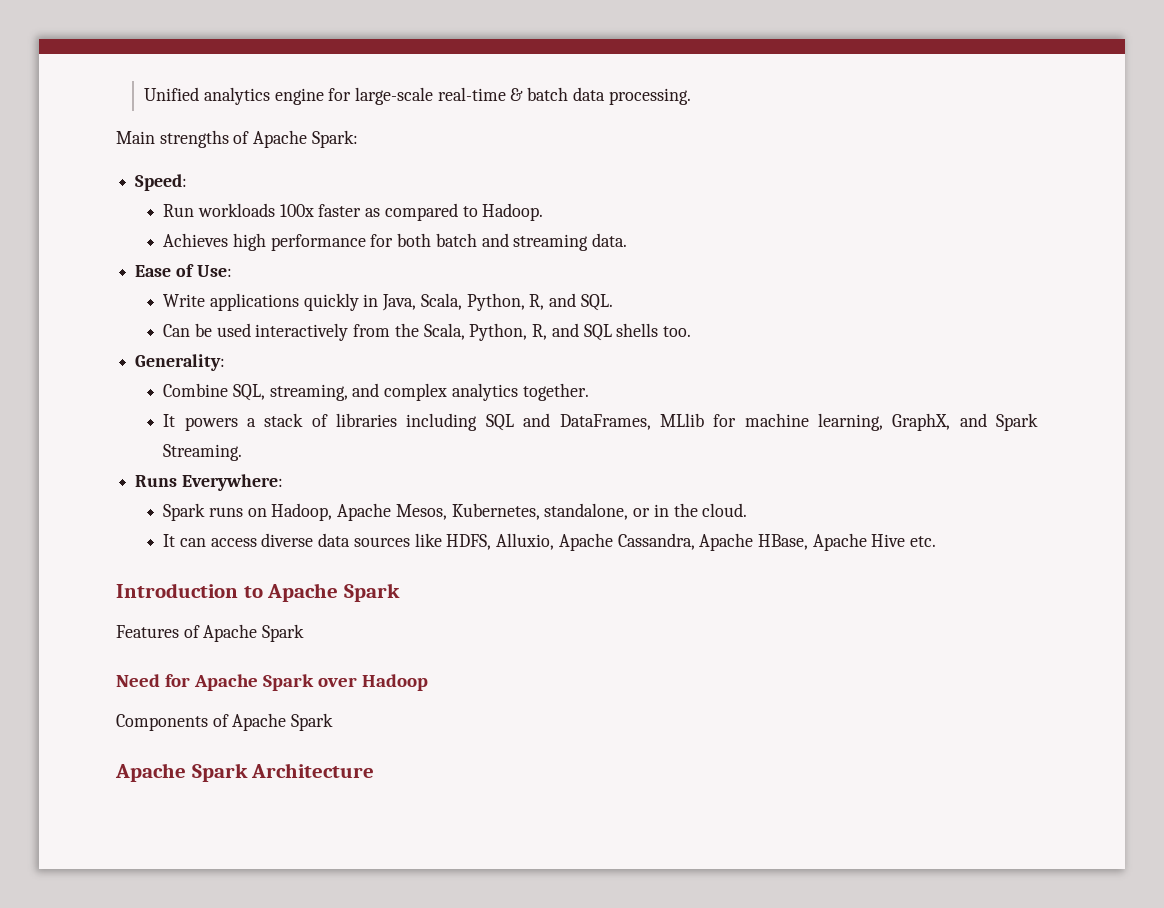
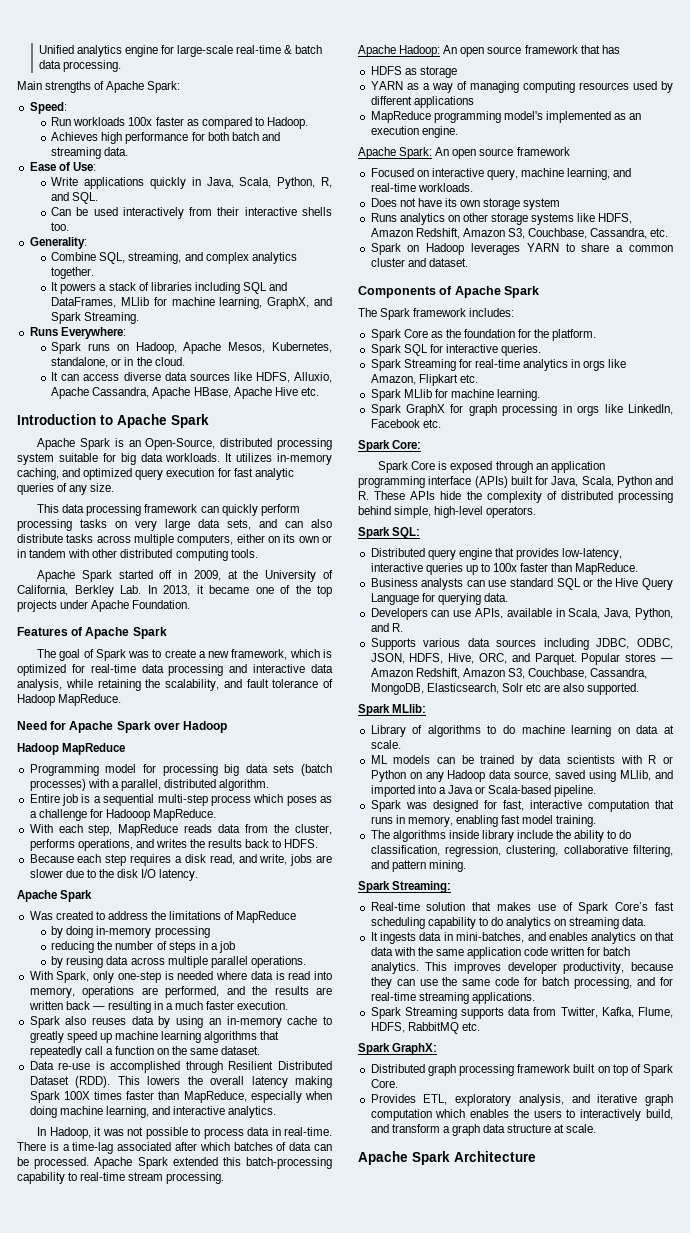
- Can be used interactively from the Scala, Python, R, and SQL shells too.
+ Can be used interactively from their interactive shells too.
+ Apache Spark is an Open-Source, distributed processing system suitable for big data workloads. It utilizes in-memory caching, and optimized query execution for fast analytic queries of any size.
+ This data processing framework can quickly perform processing tasks on very large data sets, and can also distribute tasks across multiple computers, either on its own or in tandem with other distributed computing tools.
+ Apache Spark started off in 2009, at the University of California, Berkley Lab. In 2013, it became one of the top projects under Apache Foundation.
  Features of Apache Spark
+ The goal of Spark was to create a new framework, which is optimized for real-time data processing and interactive data analysis, while retaining the scalability, and fault tolerance of Hadoop MapReduce.
+ Hadoop MapReduce
+ Programming model for processing big data sets (batch processes) with a parallel, distributed algorithm.
+ Entire job is a sequential multi-step process which poses as a challenge for Hadooop MapReduce.
+ With each step, MapReduce reads data from the cluster, performs operations, and writes the results back to HDFS.
+ Because each step requires a disk read, and write, jobs are slower due to the disk I/O latency.
+ Apache Spark
+ Was created to address the limitations of MapReduce
+ by doing in-memory processing
+ reducing the number of steps in a job
+ by reusing data across multiple parallel operations.
+ With Spark, only one-step is needed where data is read into memory, operations are performed, and the results are written back — resulting in a much faster execution.
+ Spark also reuses data by using an in-memory cache to greatly speed up machine learning algorithms that repeatedly call a function on the same dataset.
+ Data re-use is accomplished through Resilient Distributed Dataset (RDD). This lowers the overall latency making Spark 100X times faster than MapReduce, especially when doing machine learning, and interactive analytics.
+ In Hadoop, it was not possible to process data in real-time. There is a time-lag associated after which batches of data can be processed. Apache Spark extended this batch-processing capability to real-time stream processing.
+ Apache Hadoop: An open source framework that has
+ HDFS as storage
+ YARN as a way of managing computing resources used by different applications
+ MapReduce programming model's implemented as an execution engine.
+ Apache Spark: An open source framework
+ Focused on interactive query, machine learning, and real-time workloads.
+ Does not have its own storage system
+ Runs analytics on other storage systems like HDFS, Amazon Redshift, Amazon S3, Couchbase, Cassandra, etc.
+ Spark on Hadoop leverages YARN to share a common cluster and dataset.
  Components of Apache Spark
+ The Spark framework includes:
+ Spark Core as the foundation for the platform.
+ Spark SQL for interactive queries.
+ Spark Streaming for real-time analytics in orgs like Amazon, Flipkart etc.
+ Spark MLlib for machine learning.
+ Spark GraphX for graph processing in orgs like LinkedIn, Facebook etc.
+ Spark Core:
+ Spark Core is exposed through an application programming interface (APIs) built for Java, Scala, Python and R. These APIs hide the complexity of distributed processing behind simple, high-level operators.
+ Spark SQL:
+ Distributed query engine that provides low-latency, interactive queries up to 100x faster than MapReduce.
+ Business analysts can use standard SQL or the Hive Query Language for querying data.
+ Developers can use APIs, available in Scala, Java, Python, and R.
+ Supports various data sources including JDBC, ODBC, JSON, HDFS, Hive, ORC, and Parquet. Popular stores — Amazon Redshift, Amazon S3, Couchbase, Cassandra, MongoDB, Elasticsearch, Solr etc are also supported.
+ Spark MLlib:
+ Library of algorithms to do machine learning on data at scale.
+ ML models can be trained by data scientists with R or Python on any Hadoop data source, saved using MLlib, and imported into a Java or Scala-based pipeline.
+ Spark was designed for fast, interactive computation that runs in memory, enabling fast model training.
+ The algorithms inside library include the ability to do classification, regression, clustering, collaborative filtering, and pattern mining.
+ Spark Streaming:
+ Real-time solution that makes use of Spark Core’s fast scheduling capability to do analytics on streaming data.
+ It ingests data in mini-batches, and enables analytics on that data with the same application code written for batch analytics. This improves developer productivity, because they can use the same code for batch processing, and for real-time streaming applications.
+ Spark Streaming supports data from Twitter, Kafka, Flume, HDFS, RabbitMQ etc.
+ Spark GraphX:
+ Distributed graph processing framework built on top of Spark Core.
+ Provides ETL, exploratory analysis, and iterative graph computation which enables the users to interactively build, and transform a graph data structure at scale.

